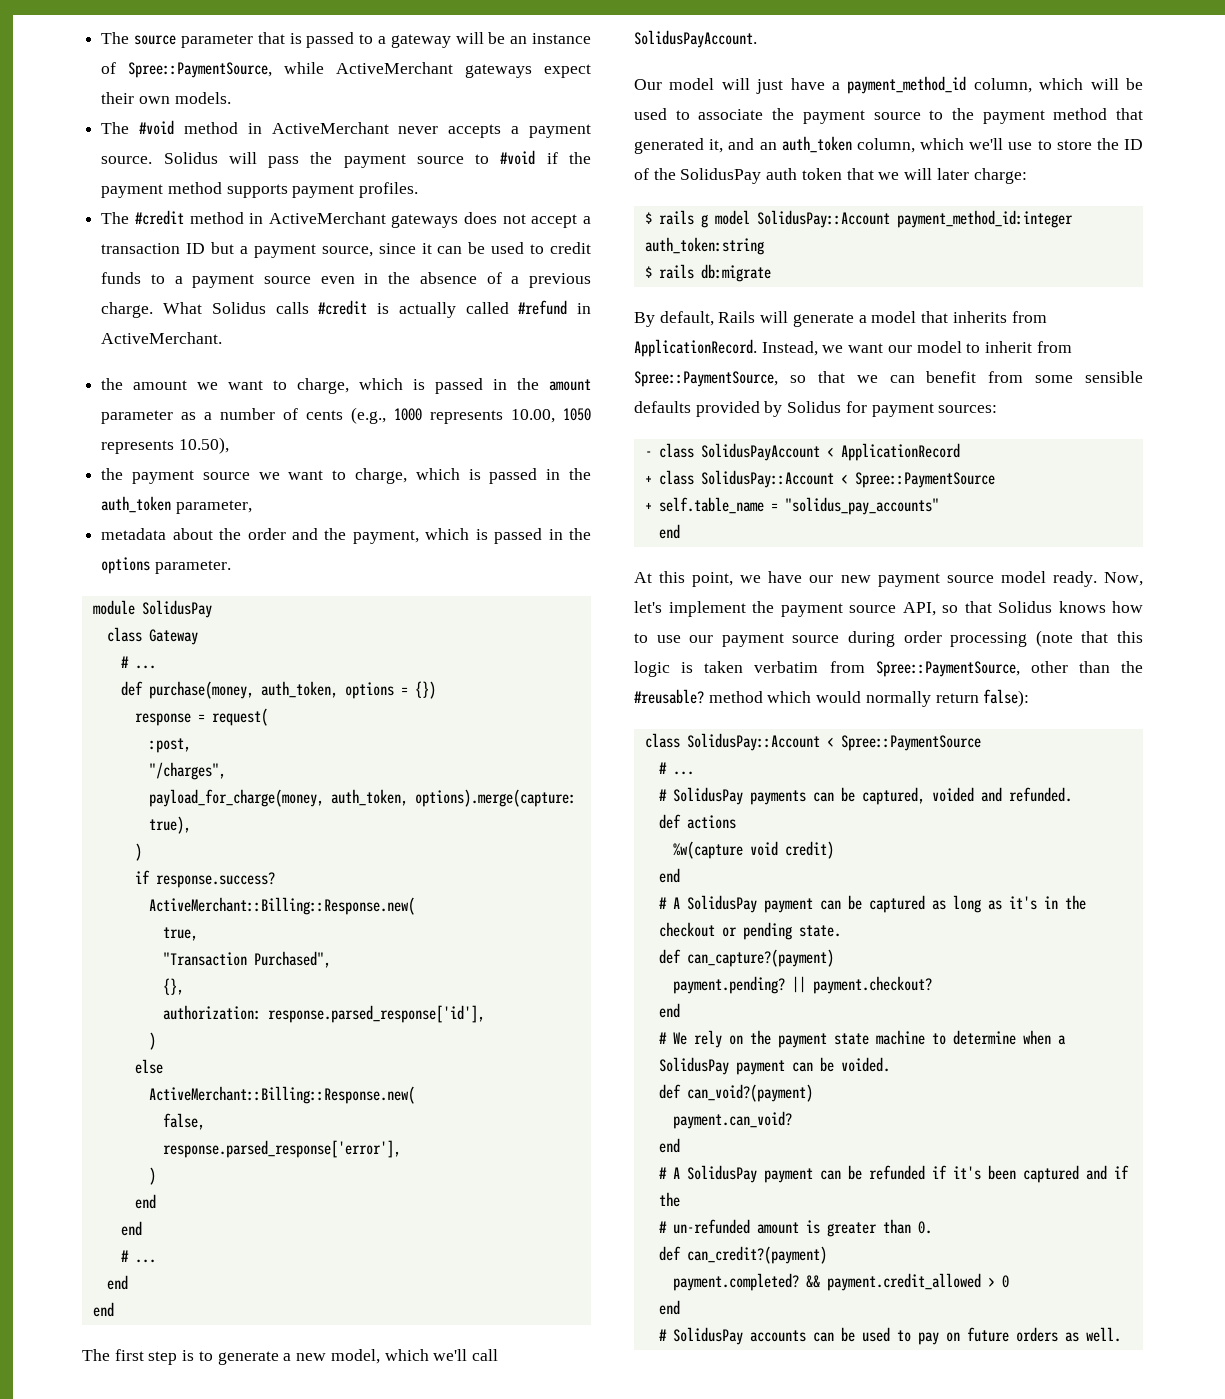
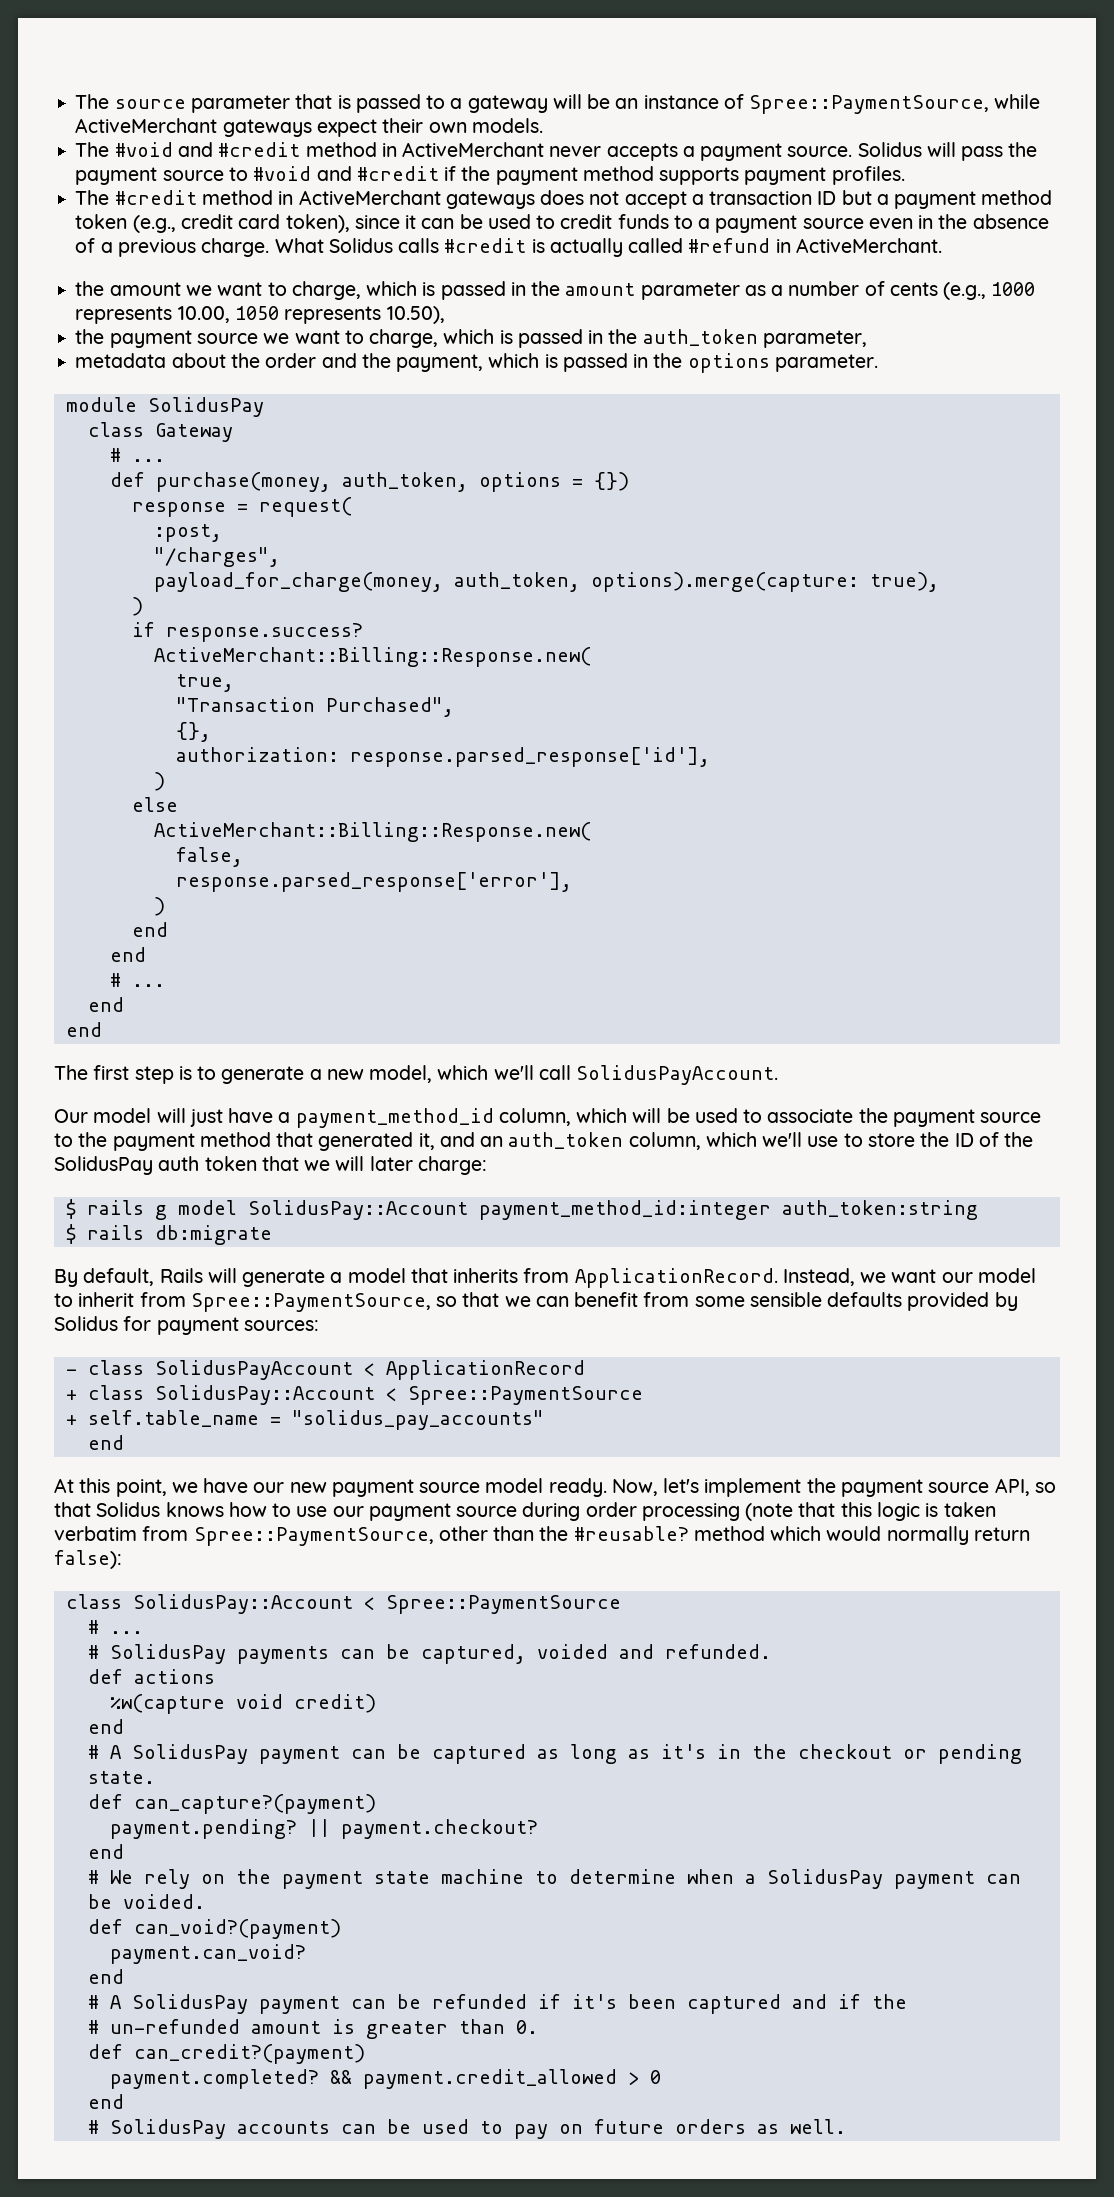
- The #void method in ActiveMerchant never accepts a payment source.
+ The #void and #credit method in ActiveMerchant never accepts a payment source.
- Solidus will pass the payment source to #void if the payment method supports payment profiles.
+ Solidus will pass the payment source to #void and #credit if the payment method supports payment profiles.
- The #credit method in ActiveMerchant gateways does not accept a transaction ID but a payment source, since it can be used to credit funds to a payment source even in the absence of a previous charge.
+ The #credit method in ActiveMerchant gateways does not accept a transaction ID but a payment method token (e.g., credit card token), since it can be used to credit funds to a payment source even in the absence of a previous charge.

